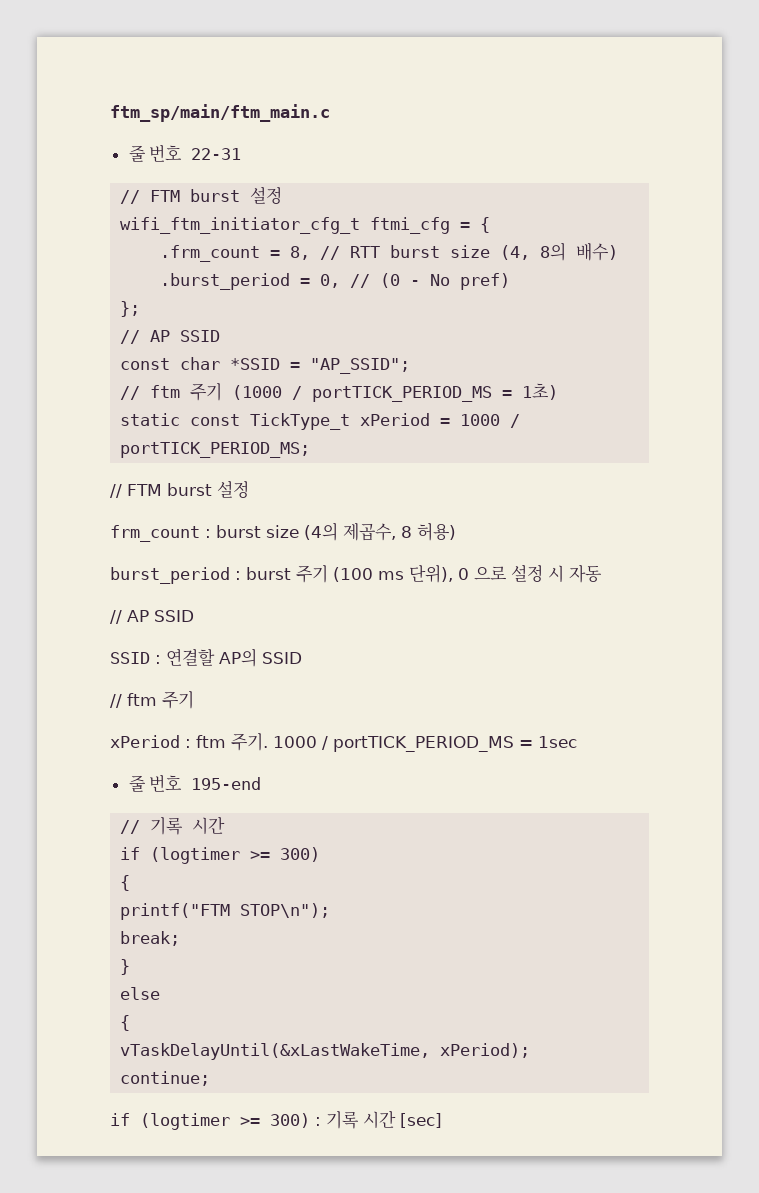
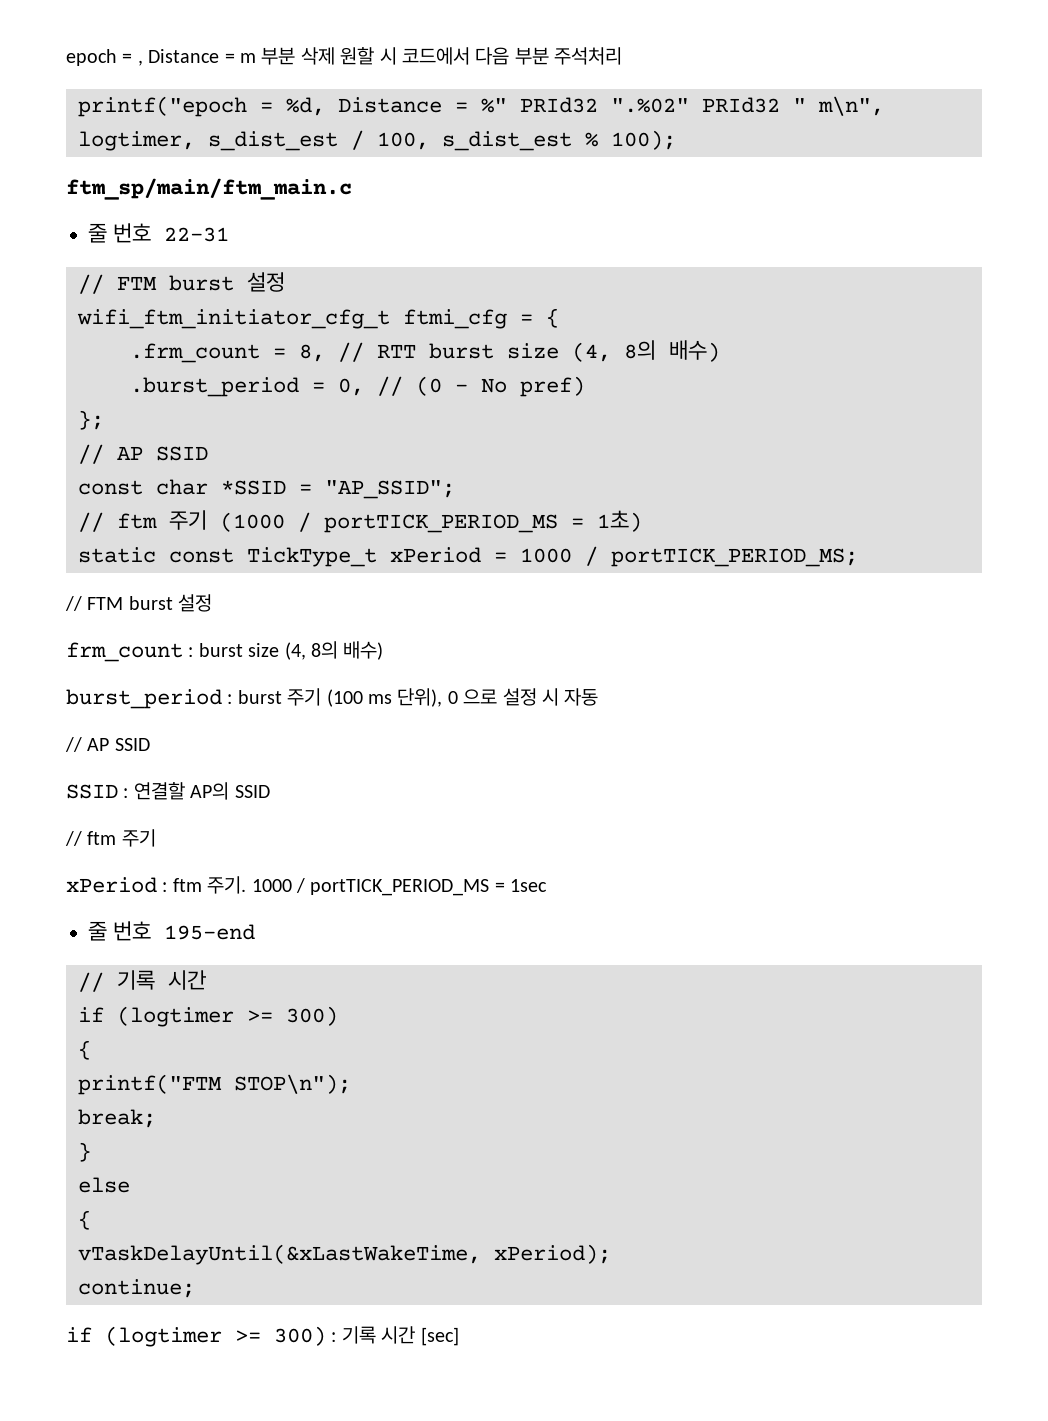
+ epoch = , Distance = m 부분 삭제 원할 시 코드에서 다음 부분 주석처리
+ printf("epoch = %d, Distance = %" PRId32 ".%02" PRId32 " m\n", logtimer, s_dist_est / 100, s_dist_est % 100);
- frm_count : burst size (4의 제곱수, 8 허용)
+ frm_count : burst size (4, 8의 배수)

